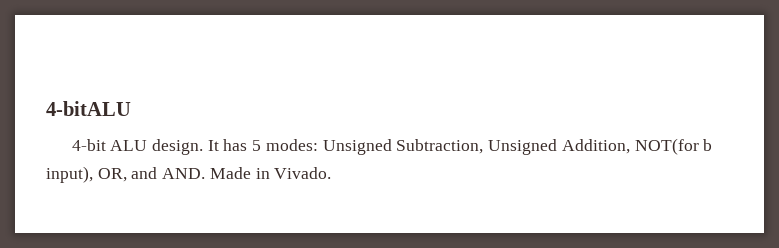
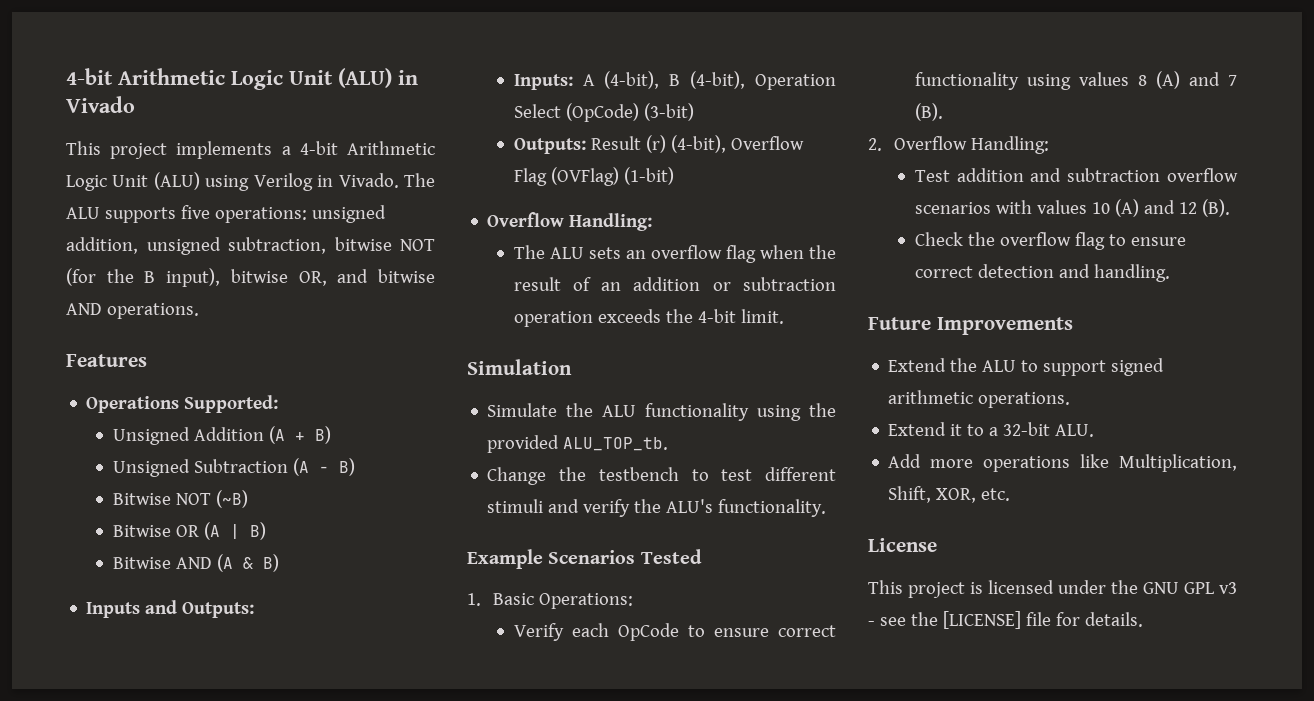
- 4-bitALU
- 4-bit ALU design. It has 5 modes: Unsigned Subtraction, Unsigned Addition, NOT(for b input), OR, and AND. Made in Vivado.
+ 4-bit Arithmetic Logic Unit (ALU) in Vivado
+ This project implements a 4-bit Arithmetic Logic Unit (ALU) using Verilog in Vivado. The ALU supports five operations: unsigned addition, unsigned subtraction, bitwise NOT (for the B input), bitwise OR, and bitwise AND operations.
+ Features
+ Operations Supported:
+ Unsigned Addition (A + B)
+ Unsigned Subtraction (A - B)
+ Bitwise NOT (~B)
+ Bitwise OR (A | B)
+ Bitwise AND (A & B)
+ Inputs and Outputs:
+ Inputs: A (4-bit), B (4-bit), Operation Select (OpCode) (3-bit)
+ Outputs: Result (r) (4-bit), Overflow Flag (OVFlag) (1-bit)
+ Overflow Handling:
+ The ALU sets an overflow flag when the result of an addition or subtraction operation exceeds the 4-bit limit.
+ Simulation
+ Simulate the ALU functionality using the provided ALU_TOP_tb.
+ Change the testbench to test different stimuli and verify the ALU's functionality.
+ Example Scenarios Tested
+ 1. Basic Operations:
+ Verify each OpCode to ensure correct functionality using values 8 (A) and 7 (B).
+ 2. Overflow Handling:
+ Test addition and subtraction overflow scenarios with values 10 (A) and 12 (B).
+ Check the overflow flag to ensure correct detection and handling.
+ Future Improvements
+ Extend the ALU to support signed arithmetic operations.
+ Extend it to a 32-bit ALU.
+ Add more operations like Multiplication, Shift, XOR, etc.
+ License
+ This project is licensed under the GNU GPL v3 - see the [LICENSE] file for details.

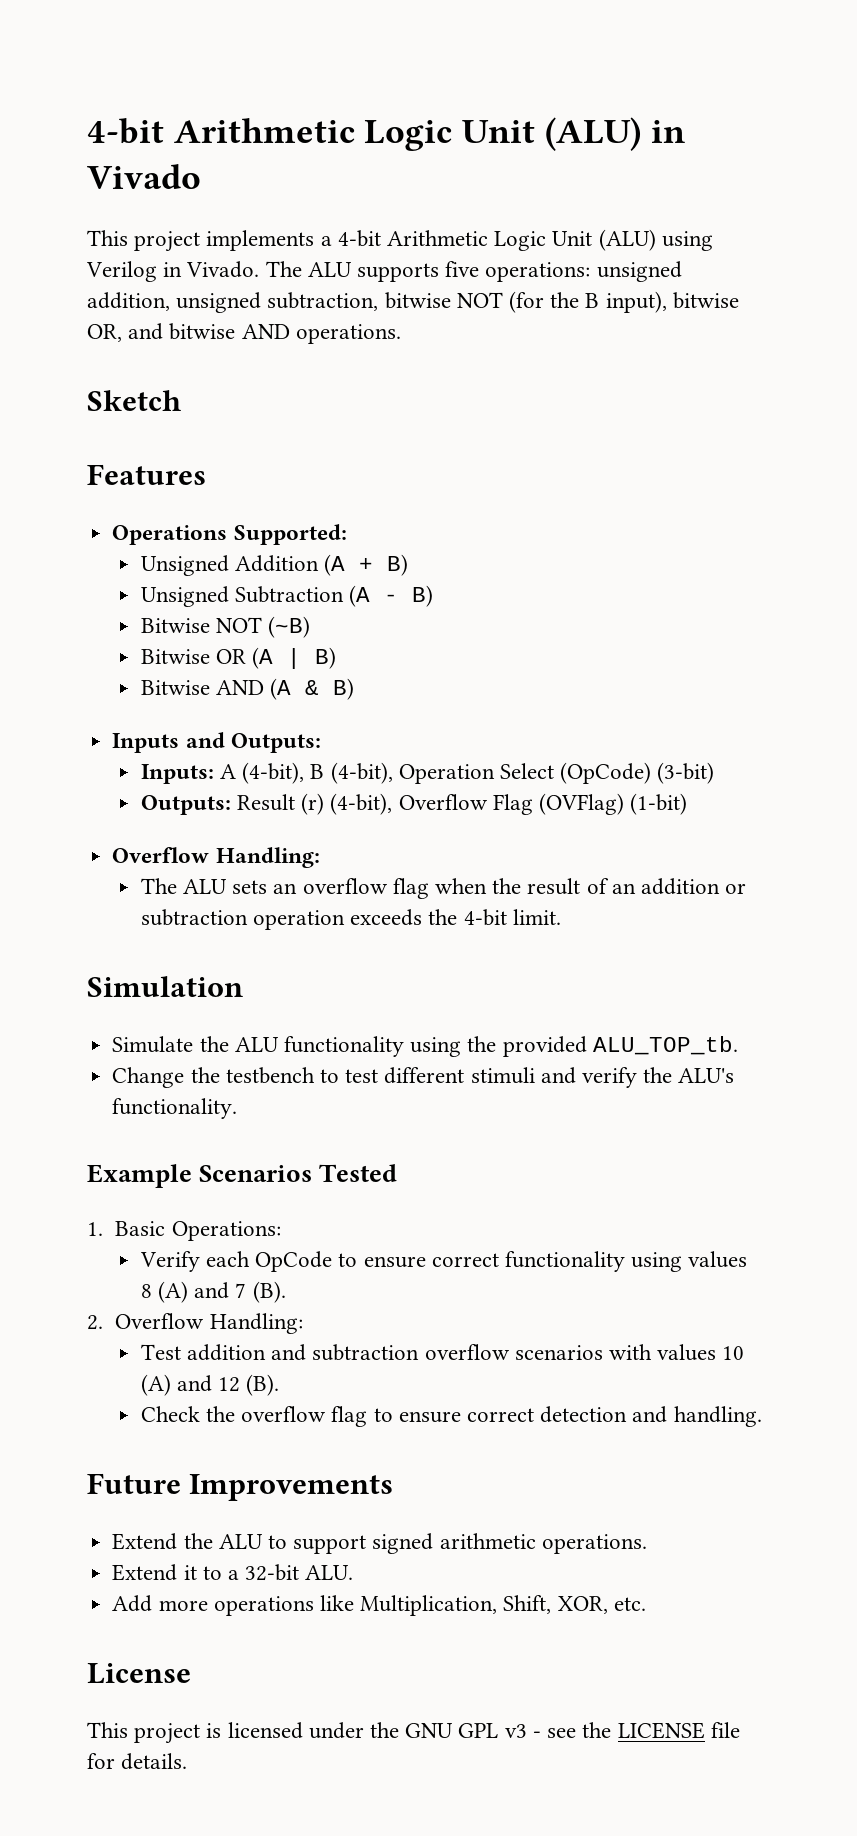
+ Sketch
- This project is licensed under the GNU GPL v3 - see the [LICENSE] file for details.
+ This project is licensed under the GNU GPL v3 - see the LICENSE file for details.

